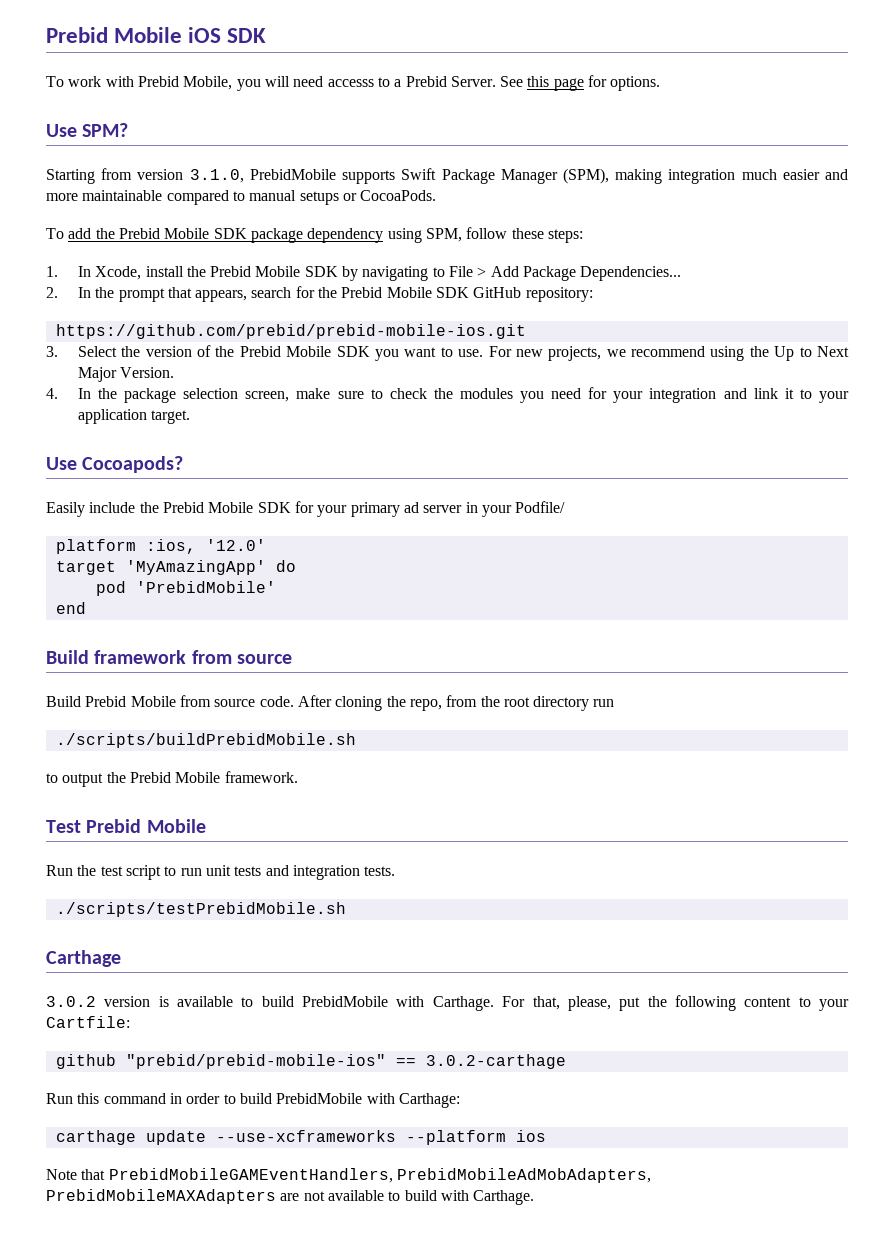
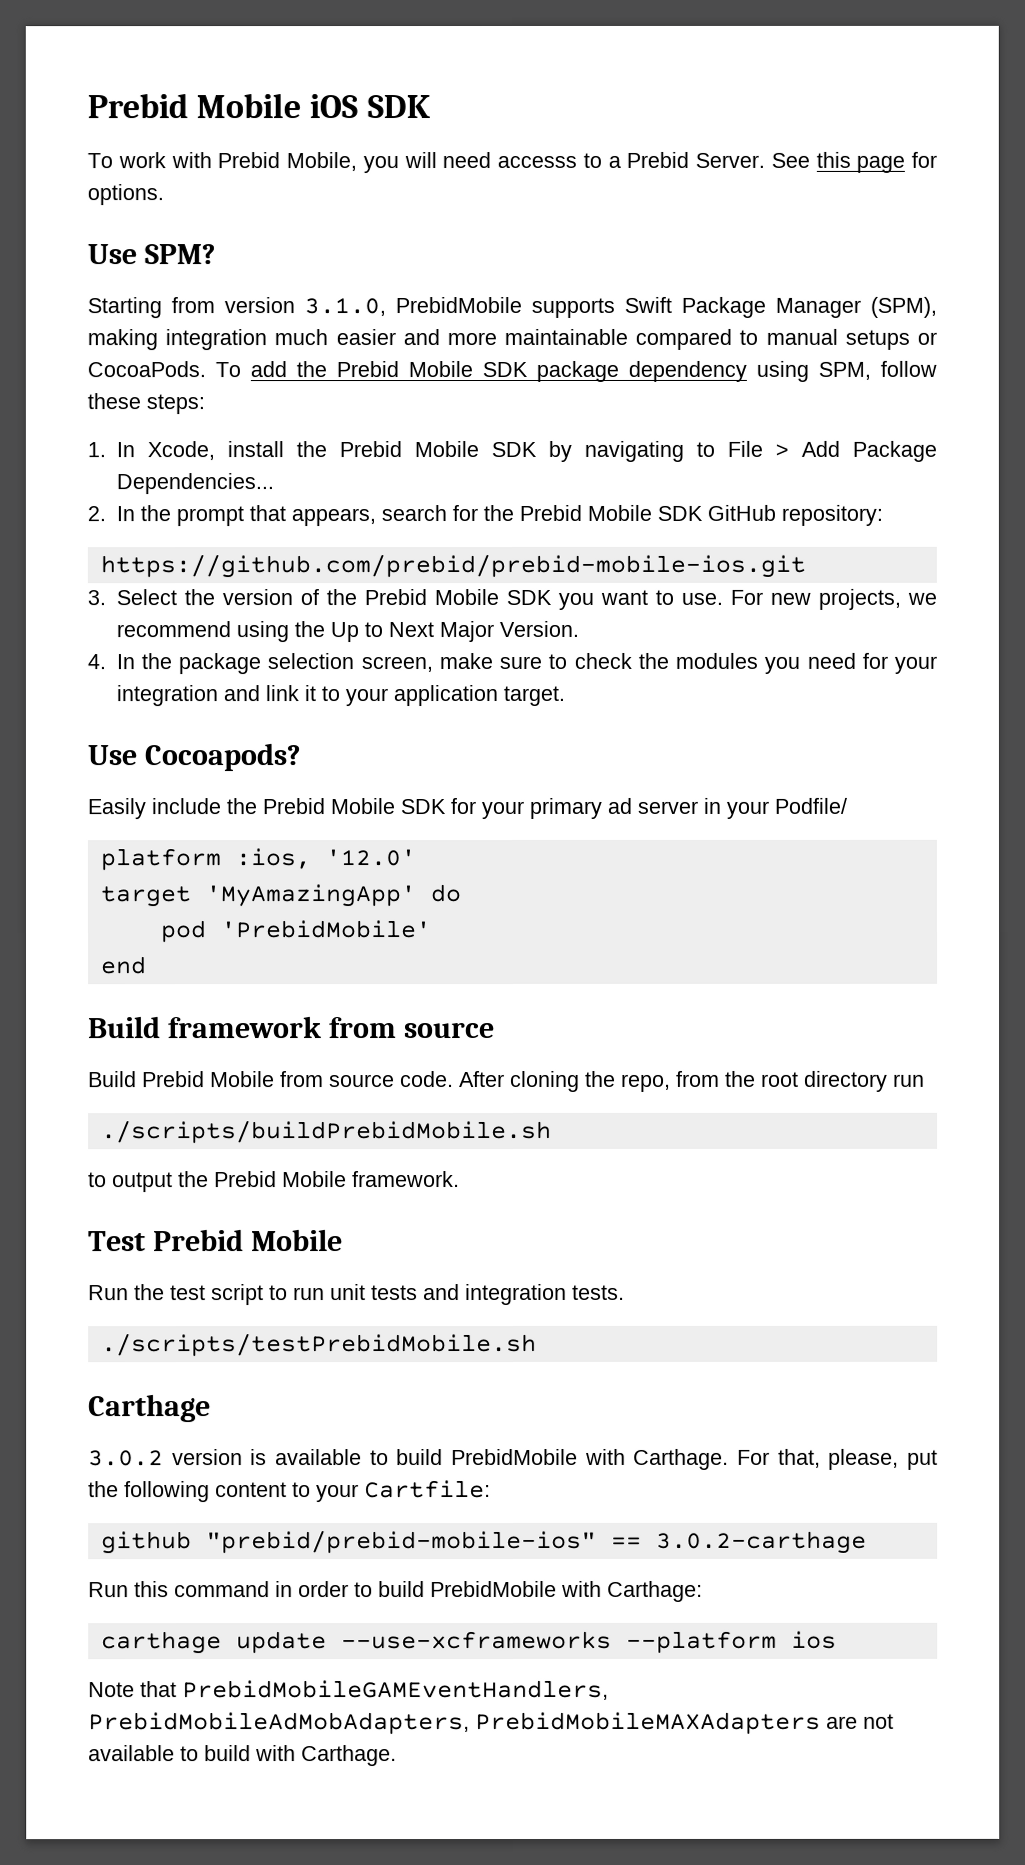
- Starting from version 3.1.0, PrebidMobile supports Swift Package Manager (SPM), making integration much easier and more maintainable compared to manual setups or CocoaPods.
- To add the Prebid Mobile SDK package dependency using SPM, follow these steps:
+ Starting from version 3.1.0, PrebidMobile supports Swift Package Manager (SPM), making integration much easier and more maintainable compared to manual setups or CocoaPods. To add the Prebid Mobile SDK package dependency using SPM, follow these steps:

